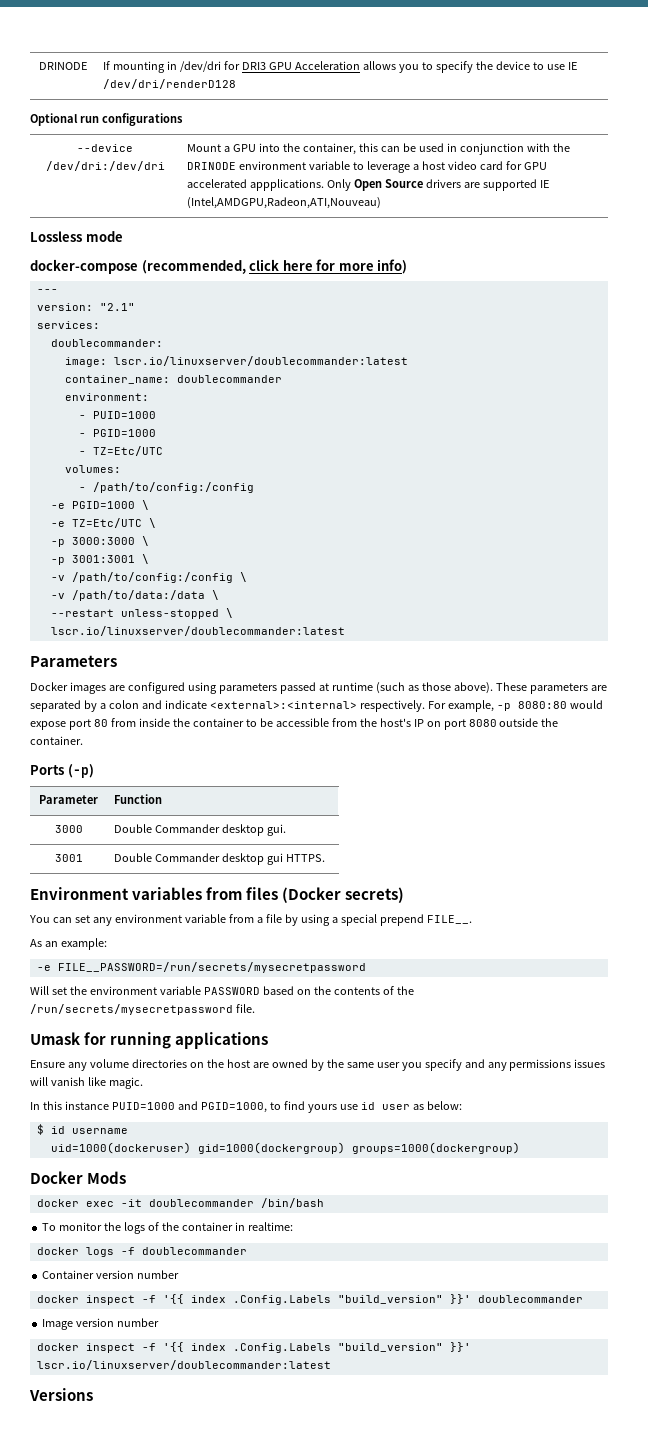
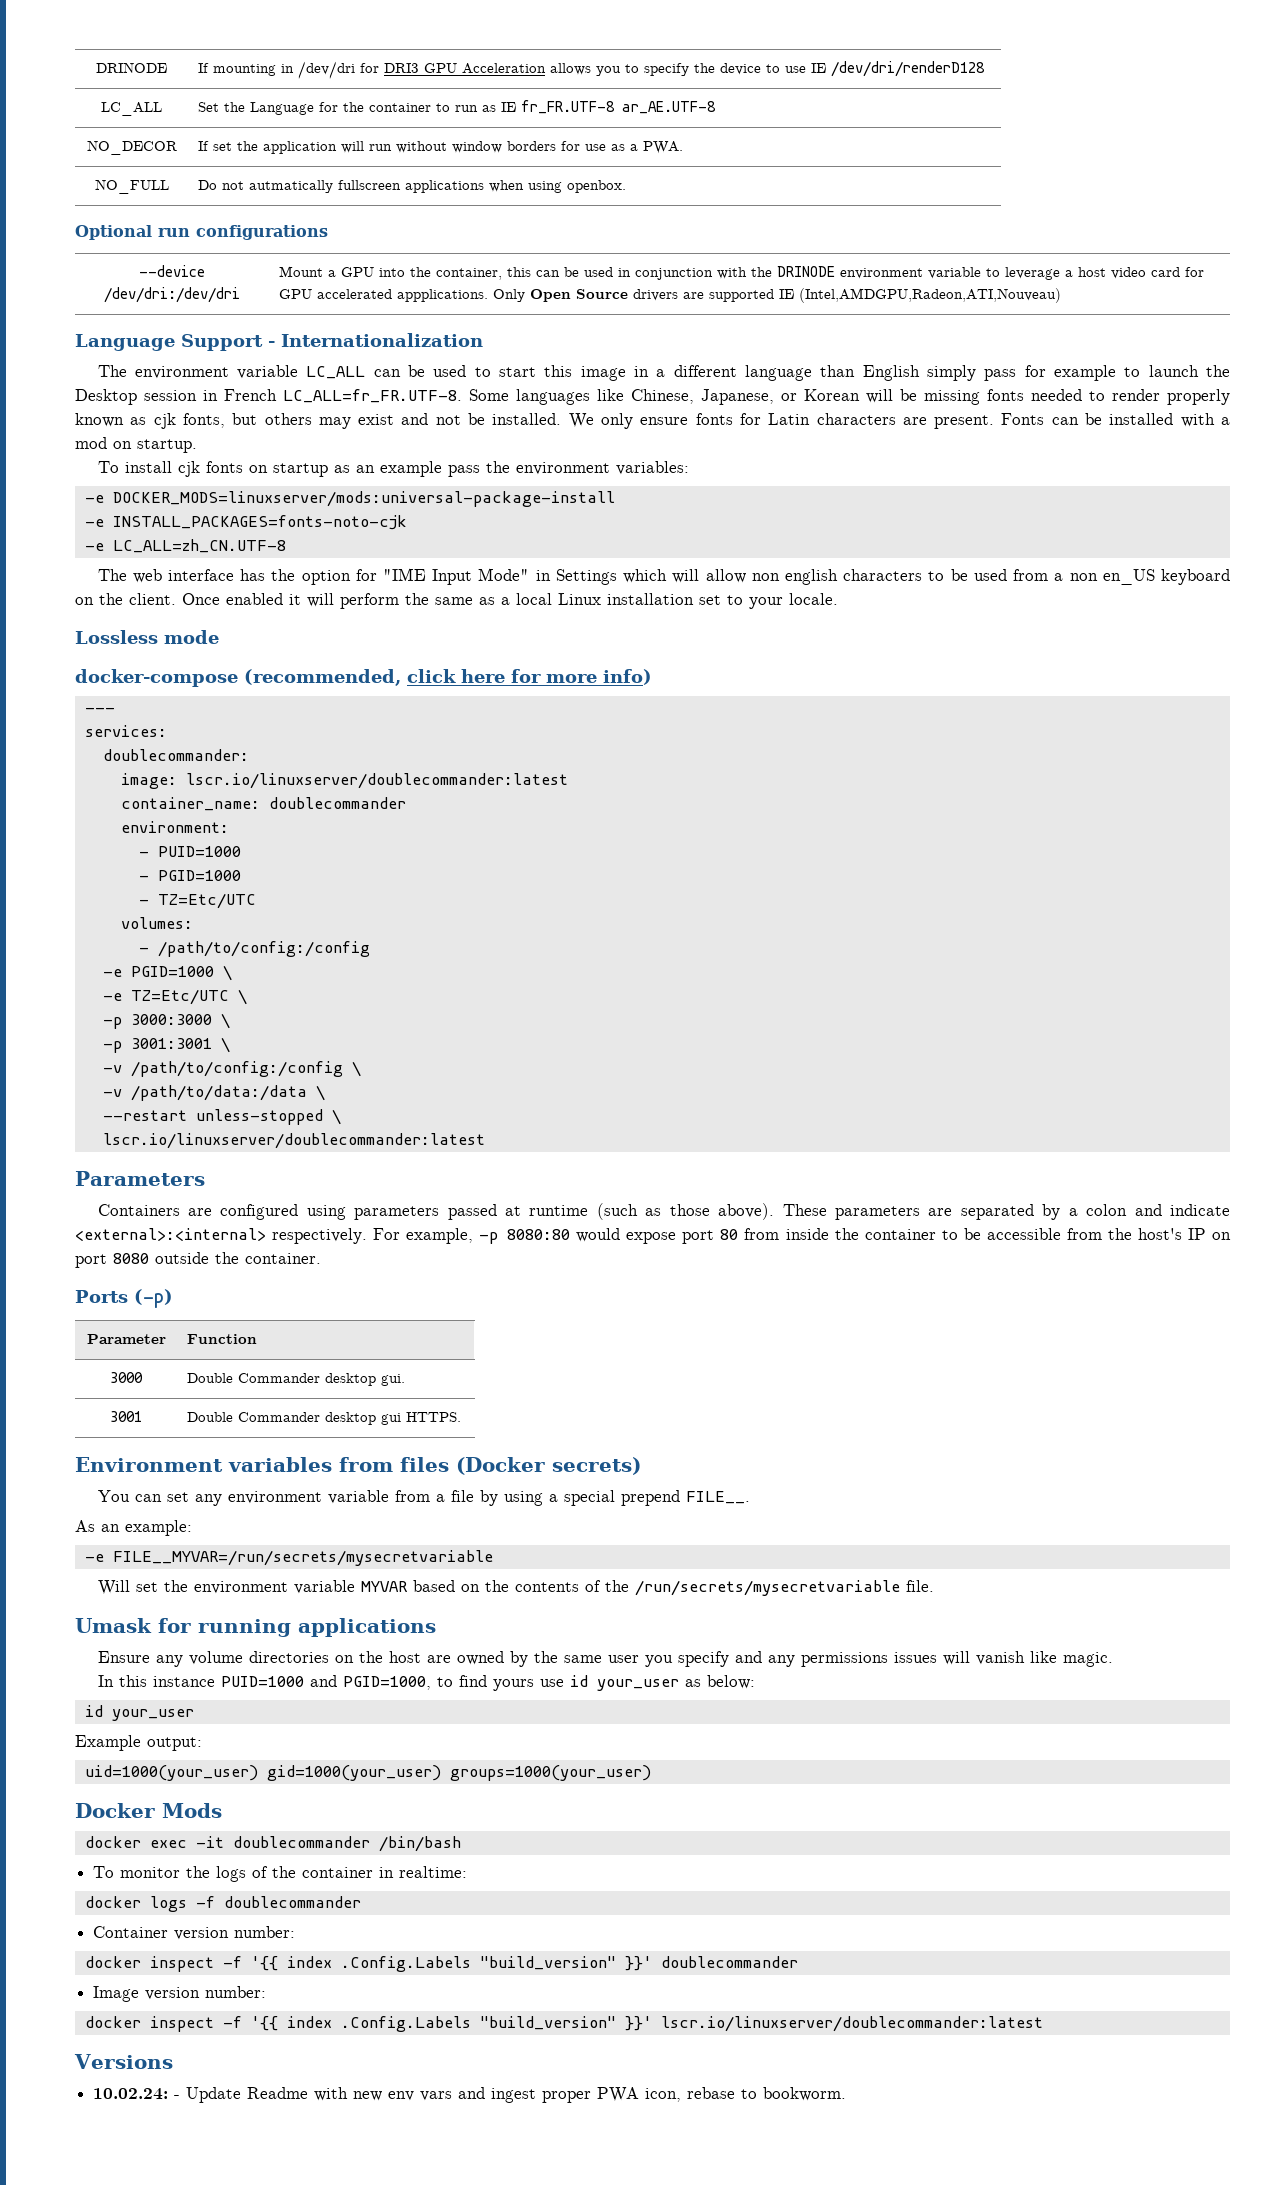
+ LC_ALL | Set the Language for the container to run as IE fr_FR.UTF-8 ar_AE.UTF-8
+ NO_DECOR | If set the application will run without window borders for use as a PWA.
+ NO_FULL | Do not autmatically fullscreen applications when using openbox.
+ Language Support - Internationalization
+ The environment variable LC_ALL can be used to start this image in a different language than English simply pass for example to launch the Desktop session in French LC_ALL=fr_FR.UTF-8. Some languages like Chinese, Japanese, or Korean will be missing fonts needed to render properly known as cjk fonts, but others may exist and not be installed. We only ensure fonts for Latin characters are present. Fonts can be installed with a mod on startup.
+ To install cjk fonts on startup as an example pass the environment variables:
+ -e DOCKER_MODS=linuxserver/mods:universal-package-install
+ -e INSTALL_PACKAGES=fonts-noto-cjk
+ -e LC_ALL=zh_CN.UTF-8
+ The web interface has the option for "IME Input Mode" in Settings which will allow non english characters to be used from a non en_US keyboard on the client. Once enabled it will perform the same as a local Linux installation set to your locale.
- version: "2.1"
- Docker images are configured using parameters passed at runtime (such as those above).
+ Containers are configured using parameters passed at runtime (such as those above).
- -e FILE__PASSWORD=/run/secrets/mysecretpassword
+ -e FILE__MYVAR=/run/secrets/mysecretvariable
- Will set the environment variable PASSWORD based on the contents of the /run/secrets/mysecretpassword file.
+ Will set the environment variable MYVAR based on the contents of the /run/secrets/mysecretvariable file.
- In this instance PUID=1000 and PGID=1000, to find yours use id user as below:
- $ id username
- uid=1000(dockeruser) gid=1000(dockergroup) groups=1000(dockergroup)
+ In this instance PUID=1000 and PGID=1000, to find yours use id your_user as below:
+ id your_user
+ Example output:
+ uid=1000(your_user) gid=1000(your_user) groups=1000(your_user)
- Container version number
+ Container version number:
- Image version number
+ Image version number:
+ 10.02.24: - Update Readme with new env vars and ingest proper PWA icon, rebase to bookworm.

